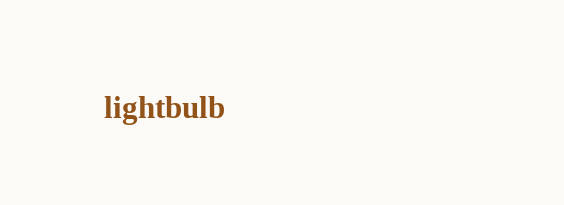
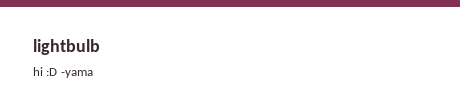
+ hi :D -yama

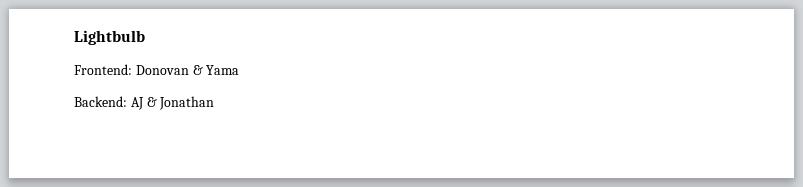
- lightbulb
- hi :D -yama
+ Lightbulb
+ Frontend: Donovan & Yama
+ Backend: AJ & Jonathan

